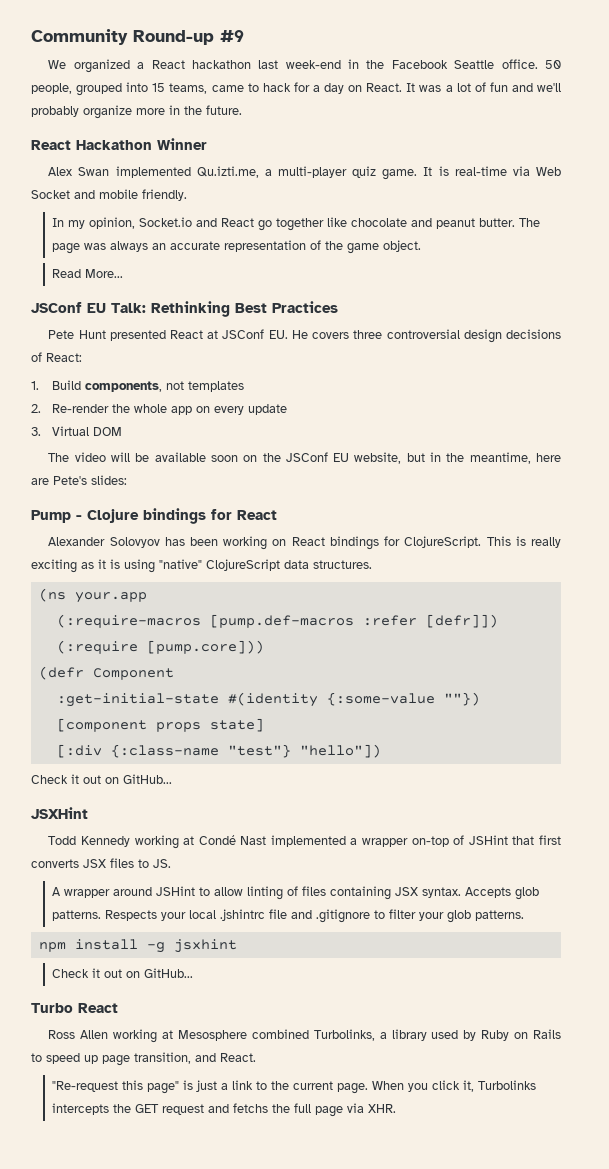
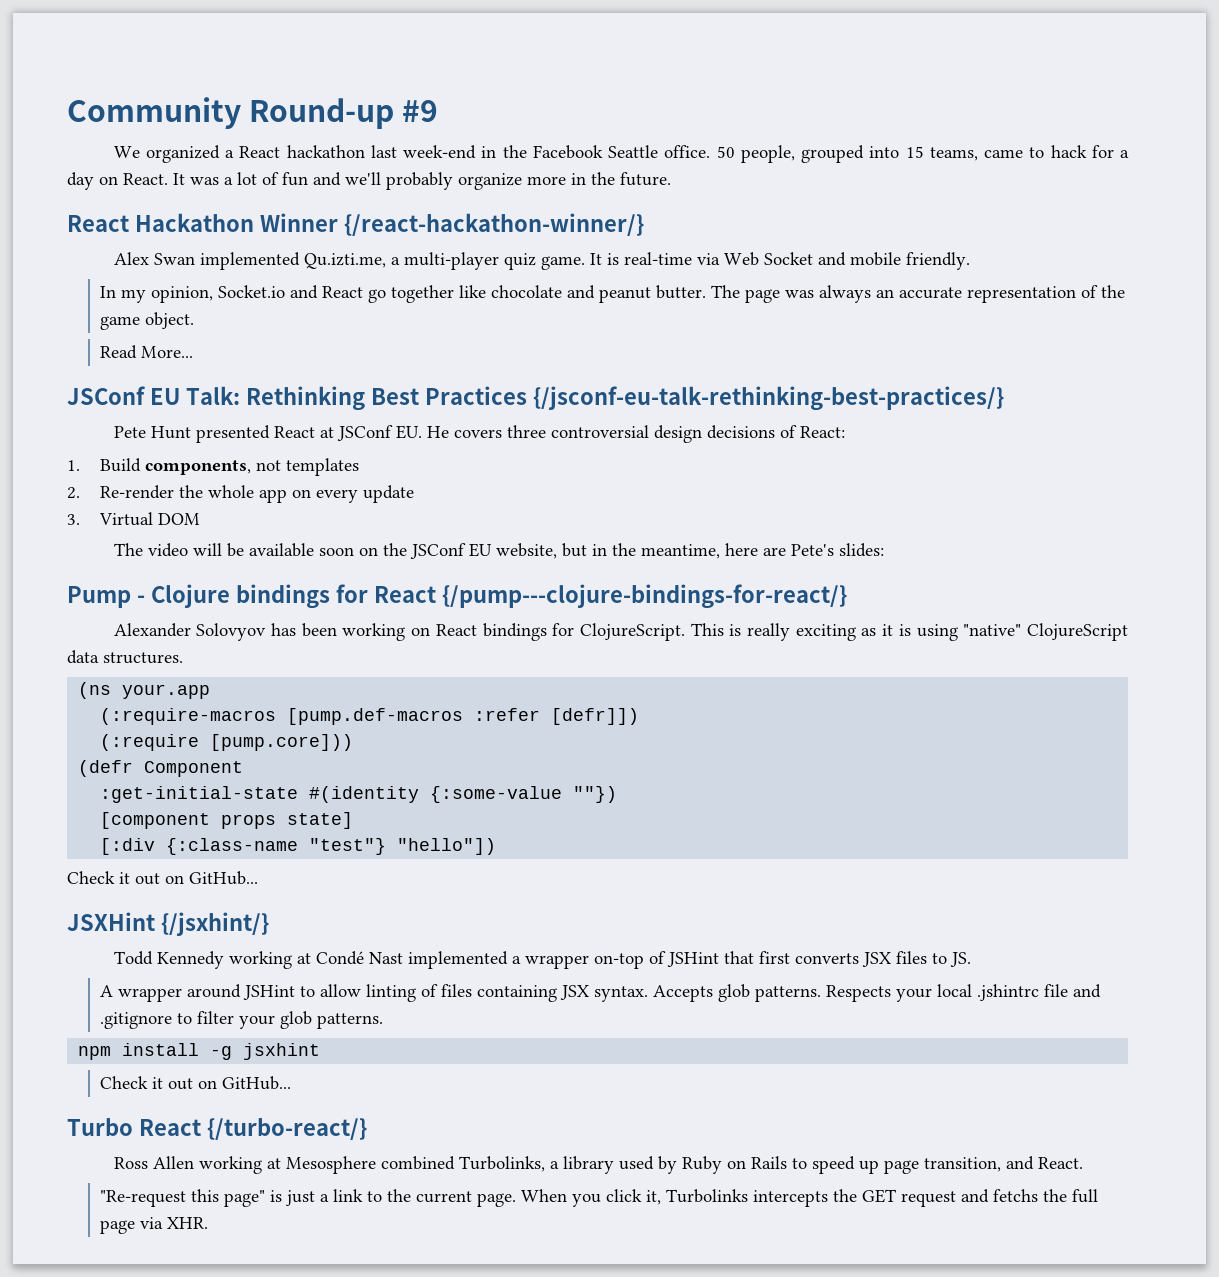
- React Hackathon Winner
+ React Hackathon Winner {/react-hackathon-winner/}
- JSConf EU Talk: Rethinking Best Practices
+ JSConf EU Talk: Rethinking Best Practices {/jsconf-eu-talk-rethinking-best-practices/}
- Pump - Clojure bindings for React
+ Pump - Clojure bindings for React {/pump---clojure-bindings-for-react/}
- JSXHint
+ JSXHint {/jsxhint/}
- Turbo React
+ Turbo React {/turbo-react/}

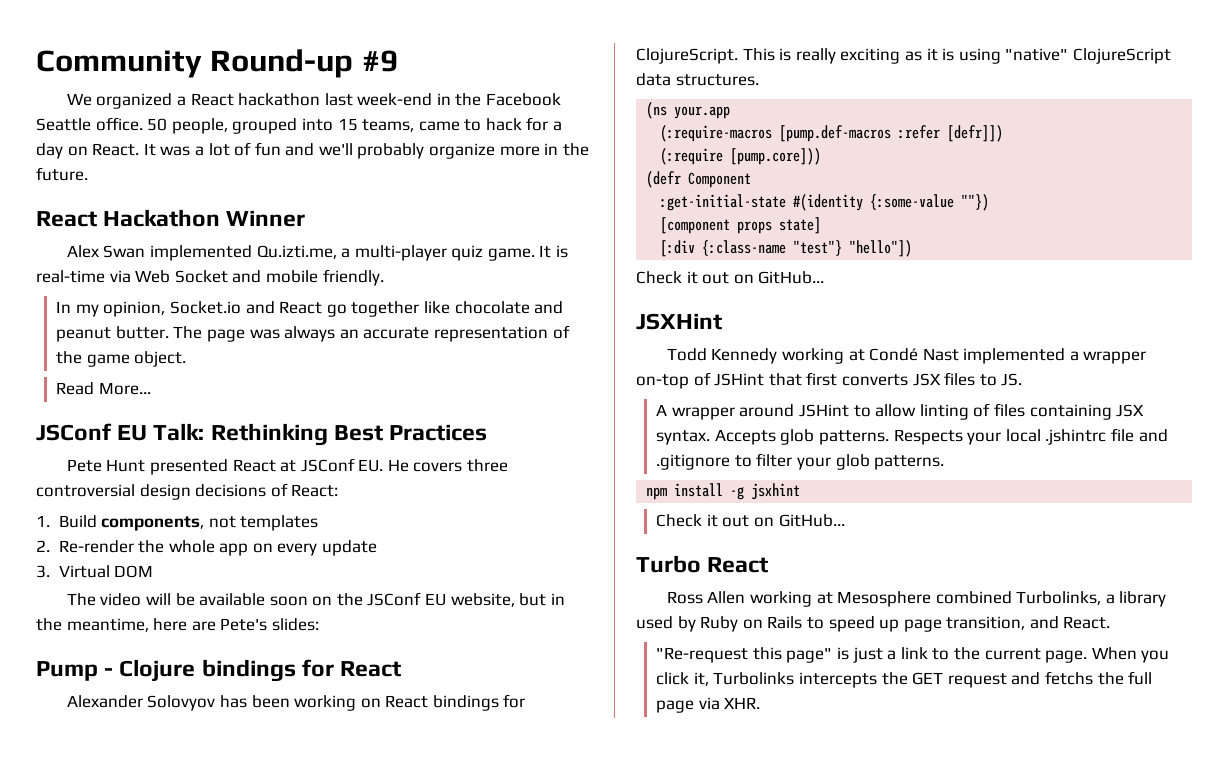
- React Hackathon Winner {/react-hackathon-winner/}
+ React Hackathon Winner
- JSConf EU Talk: Rethinking Best Practices {/jsconf-eu-talk-rethinking-best-practices/}
+ JSConf EU Talk: Rethinking Best Practices
- Pump - Clojure bindings for React {/pump---clojure-bindings-for-react/}
+ Pump - Clojure bindings for React
- JSXHint {/jsxhint/}
+ JSXHint
- Turbo React {/turbo-react/}
+ Turbo React

